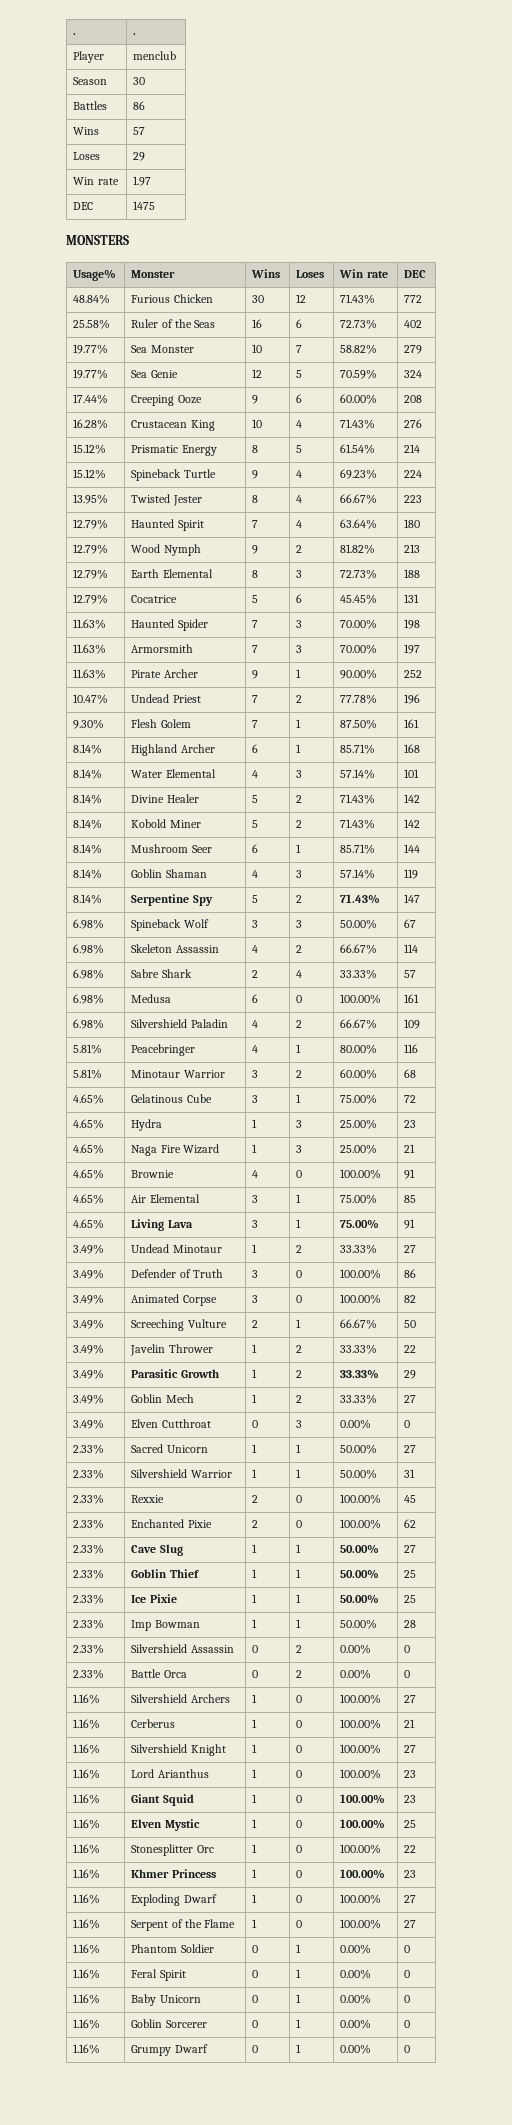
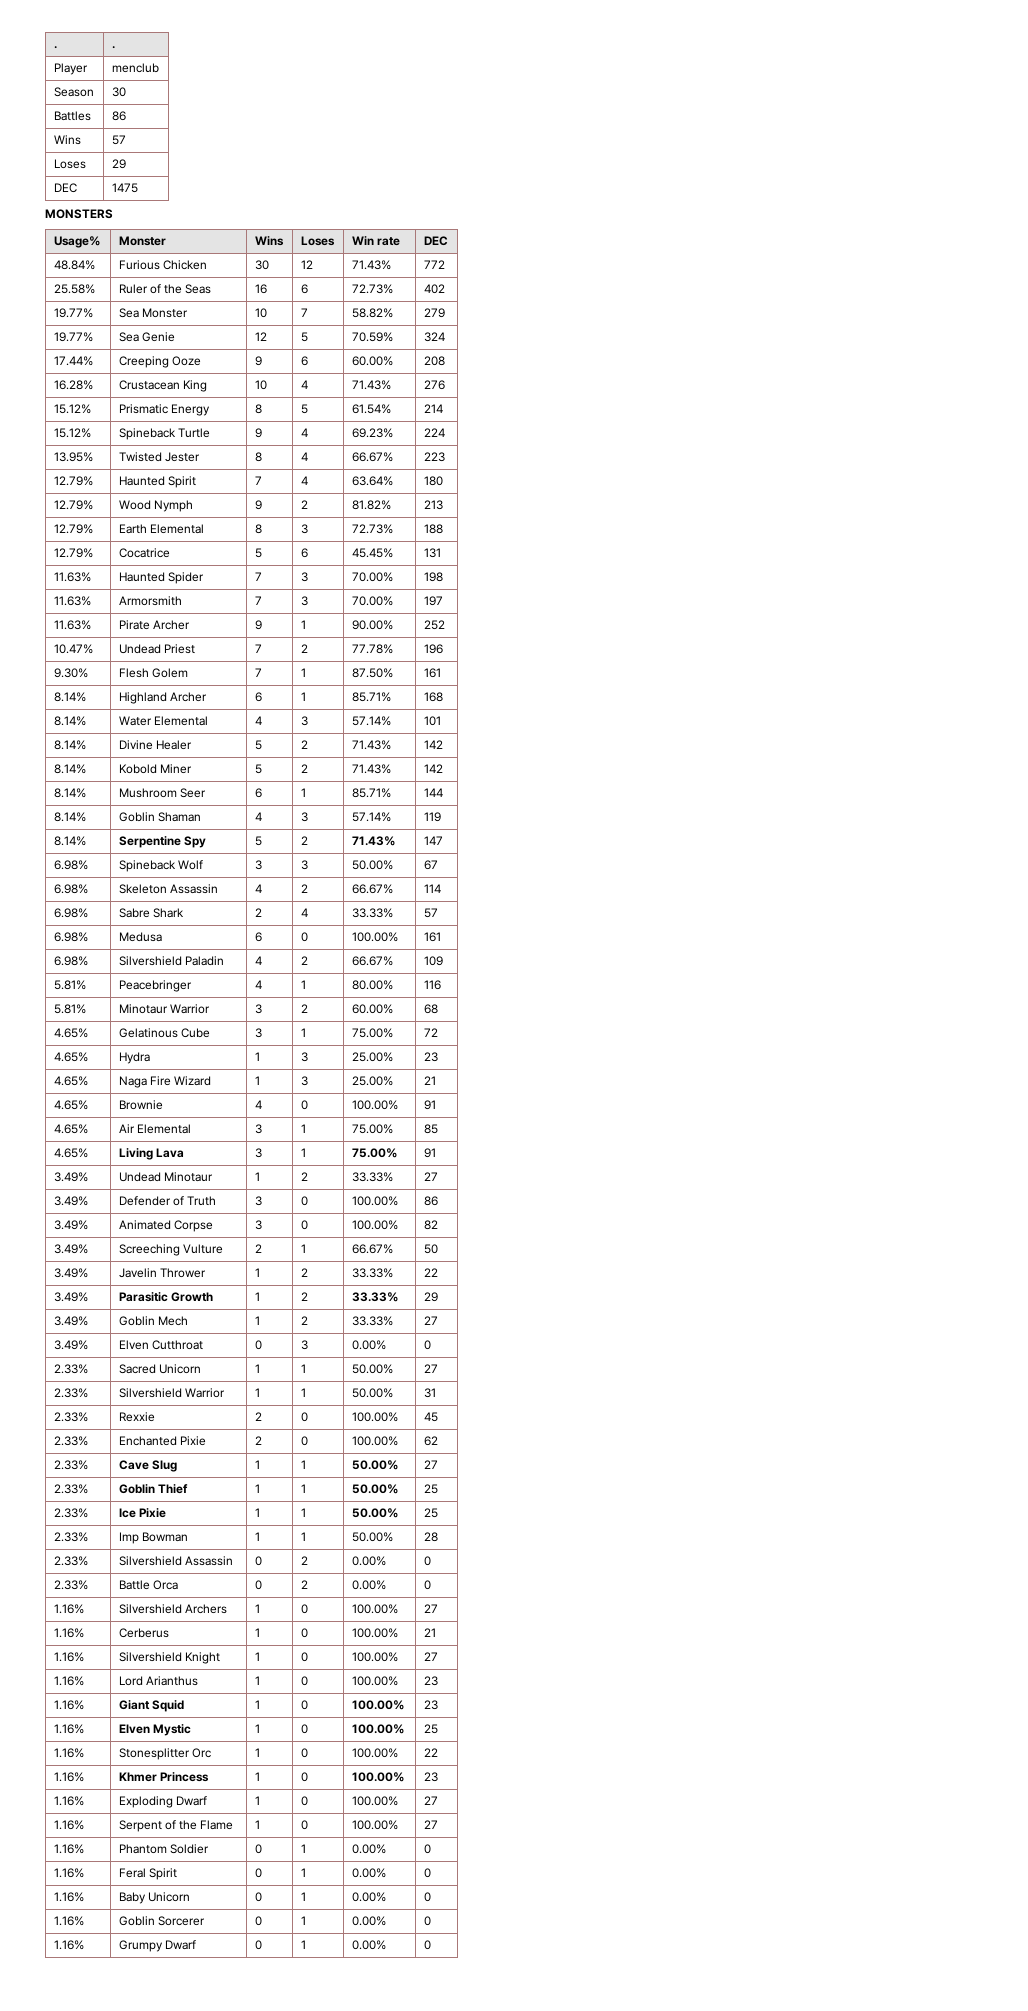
- Win rate | 1.97

